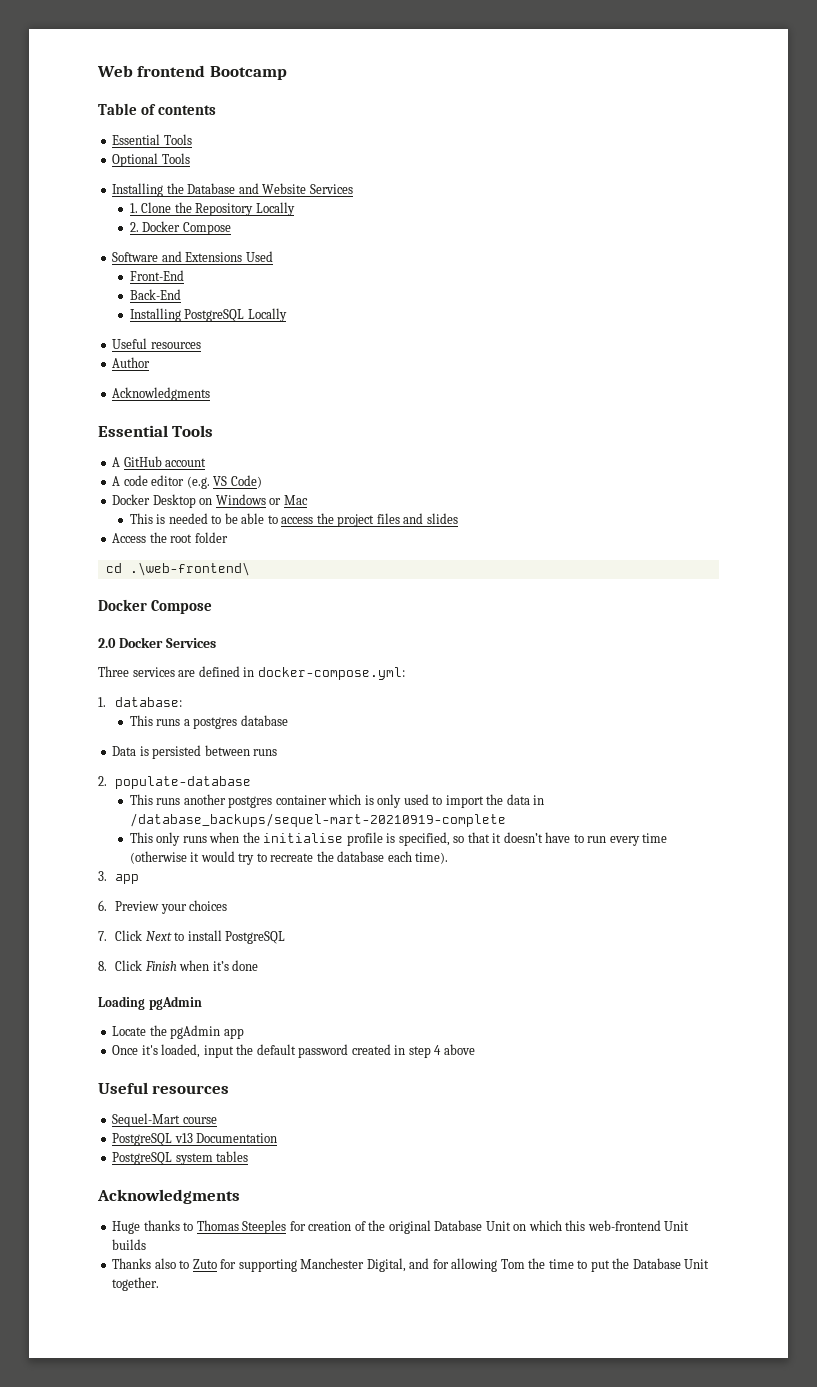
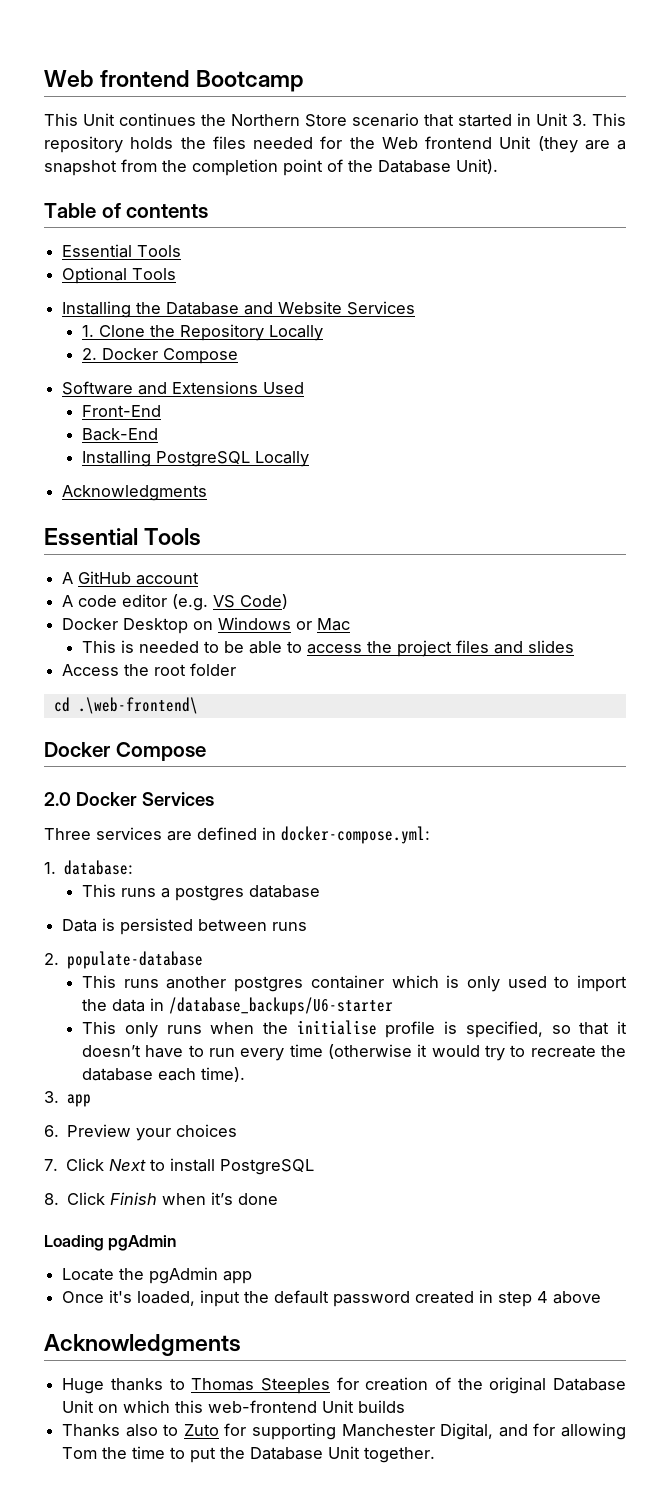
+ This Unit continues the Northern Store scenario that started in Unit 3. This repository holds the files needed for the Web frontend Unit (they are a snapshot from the completion point of the Database Unit).
  Installing PostgreSQL Locally
- Useful resources
- Author
- This runs another postgres container which is only used to import the data in /database_backups/sequel-mart-20210919-complete
+ This runs another postgres container which is only used to import the data in /database_backups/U6-starter
  Once it's loaded, input the default password created in step 4 above
- Useful resources
- Sequel-Mart course
- PostgreSQL v13 Documentation
- PostgreSQL system tables

